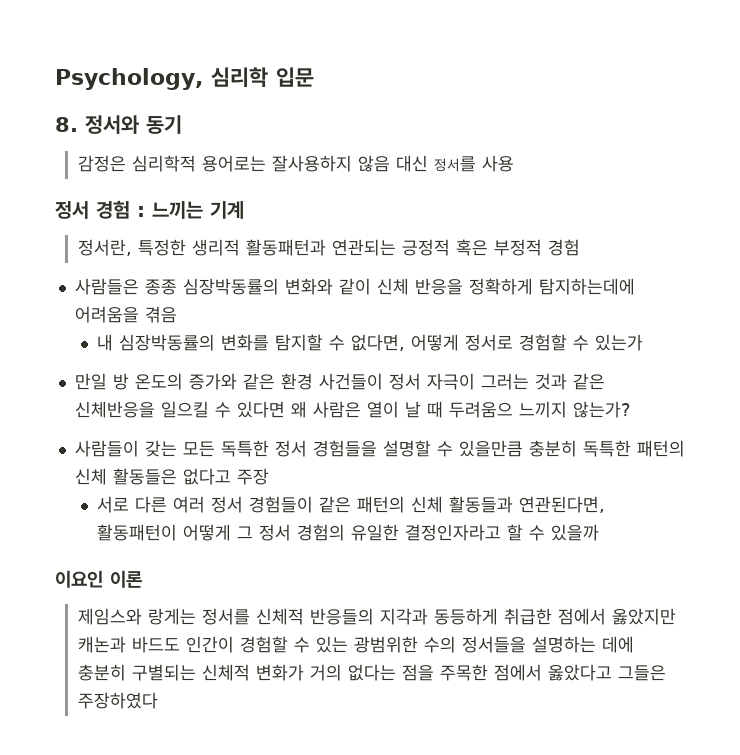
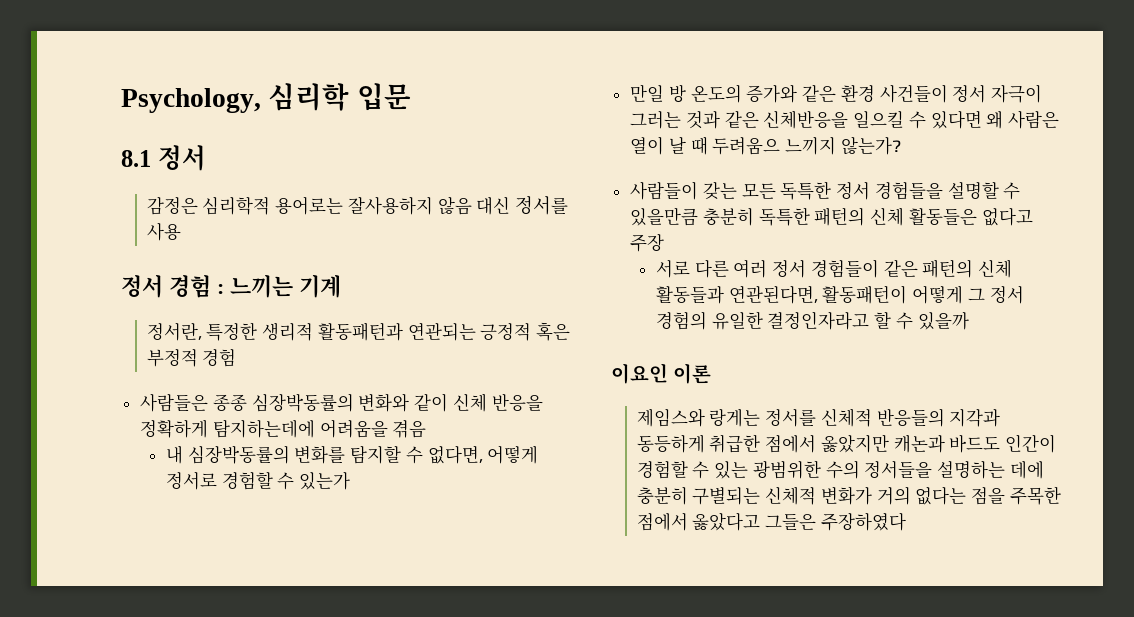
- 8. 정서와 동기
+ 8.1 정서

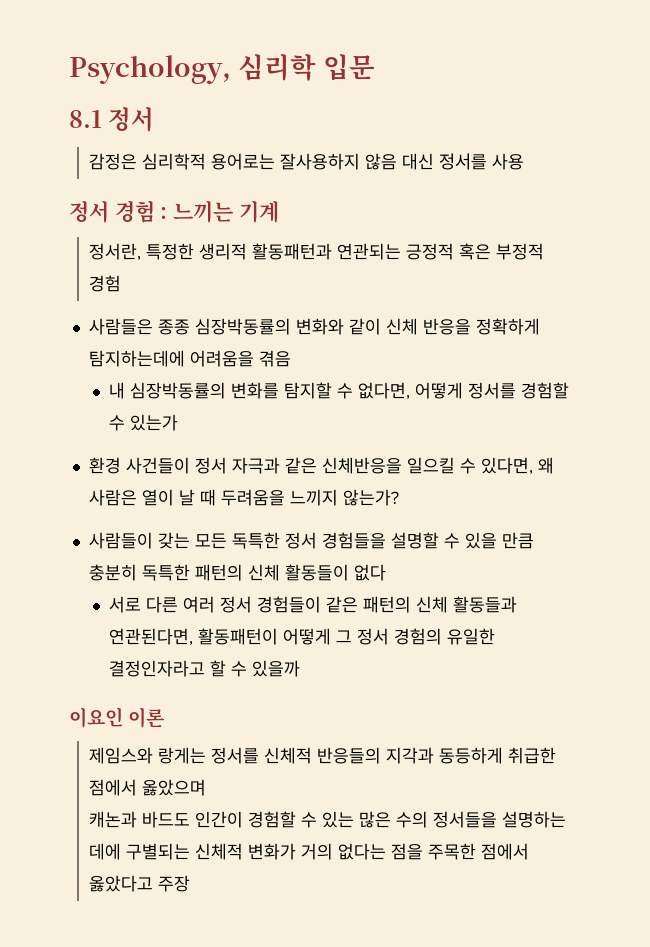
- 내 심장박동률의 변화를 탐지할 수 없다면, 어떻게 정서로 경험할 수 있는가
+ 내 심장박동률의 변화를 탐지할 수 없다면, 어떻게 정서를 경험할 수 있는가
- 만일 방 온도의 증가와 같은 환경 사건들이 정서 자극이 그러는 것과 같은 신체반응을 일으킬 수 있다면 왜 사람은 열이 날 때 두려움으 느끼지 않는가?
+ 환경 사건들이 정서 자극과 같은 신체반응을 일으킬 수 있다면, 왜 사람은 열이 날 때 두려움을 느끼지 않는가?
- 사람들이 갖는 모든 독특한 정서 경험들을 설명할 수 있을만큼 충분히 독특한 패턴의 신체 활동들은 없다고 주장
+ 사람들이 갖는 모든 독특한 정서 경험들을 설명할 수 있을 만큼 충분히 독특한 패턴의 신체 활동들이 없다
- 제임스와 랑게는 정서를 신체적 반응들의 지각과 동등하게 취급한 점에서 옳았지만 캐논과 바드도 인간이 경험할 수 있는 광범위한 수의 정서들을 설명하는 데에 충분히 구별되는 신체적 변화가 거의 없다는 점을 주목한 점에서 옳았다고 그들은 주장하였다
+ 제임스와 랑게는 정서를 신체적 반응들의 지각과 동등하게 취급한 점에서 옳았으며
+ 캐논과 바드도 인간이 경험할 수 있는 많은 수의 정서들을 설명하는 데에 구별되는 신체적 변화가 거의 없다는 점을 주목한 점에서 옳았다고 주장

